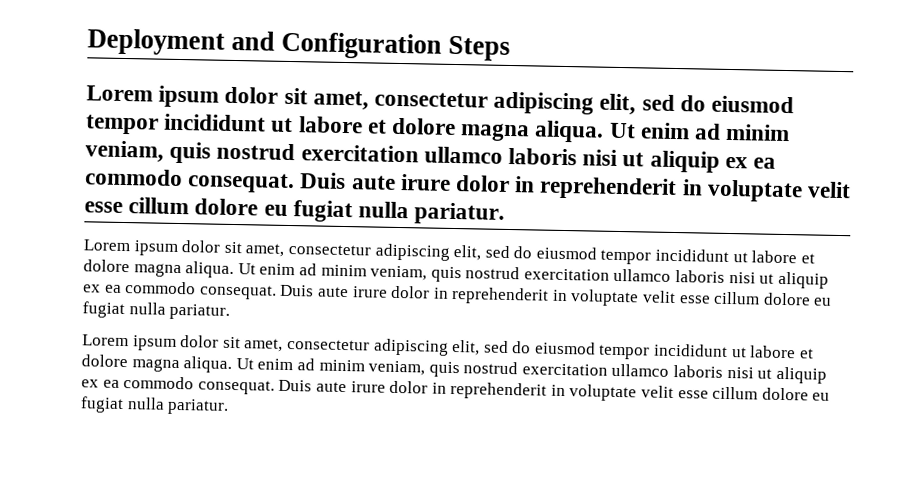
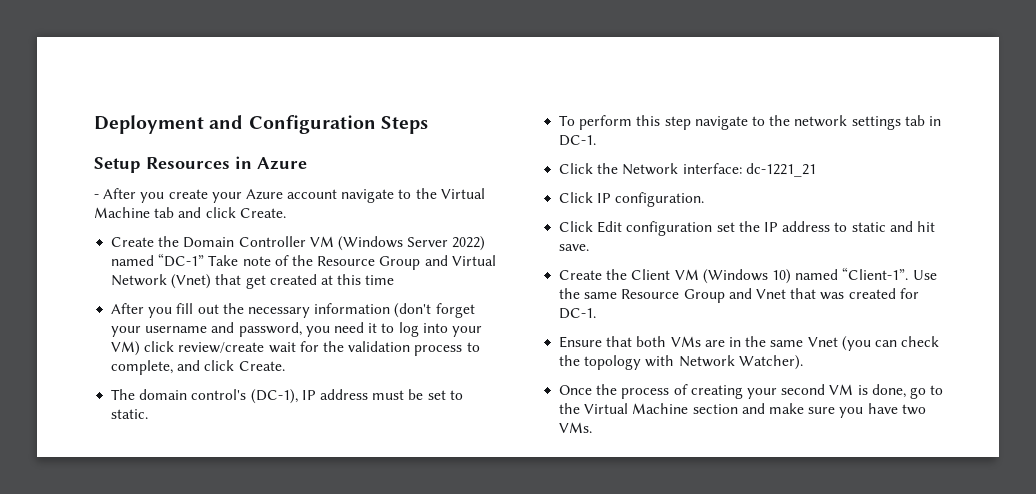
  Deployment and Configuration Steps
- Lorem ipsum dolor sit amet, consectetur adipiscing elit, sed do eiusmod tempor incididunt ut labore et dolore magna aliqua. Ut enim ad minim veniam, quis nostrud exercitation ullamco laboris nisi ut aliquip ex ea commodo consequat. Duis aute irure dolor in reprehenderit in voluptate velit esse cillum dolore eu fugiat nulla pariatur.
- Lorem ipsum dolor sit amet, consectetur adipiscing elit, sed do eiusmod tempor incididunt ut labore et dolore magna aliqua. Ut enim ad minim veniam, quis nostrud exercitation ullamco laboris nisi ut aliquip ex ea commodo consequat. Duis aute irure dolor in reprehenderit in voluptate velit esse cillum dolore eu fugiat nulla pariatur.
- Lorem ipsum dolor sit amet, consectetur adipiscing elit, sed do eiusmod tempor incididunt ut labore et dolore magna aliqua. Ut enim ad minim veniam, quis nostrud exercitation ullamco laboris nisi ut aliquip ex ea commodo consequat. Duis aute irure dolor in reprehenderit in voluptate velit esse cillum dolore eu fugiat nulla pariatur.
+ Setup Resources in Azure
+ - After you create your Azure account navigate to the Virtual Machine tab and click Create.
+ Create the Domain Controller VM (Windows Server 2022) named “DC-1” Take note of the Resource Group and Virtual Network (Vnet) that get created at this time
+ After you fill out the necessary information (don't forget your username and password, you need it to log into your VM) click review/create wait for the validation process to complete, and click Create.
+ The domain control's (DC-1), IP address must be set to static.
+ To perform this step navigate to the network settings tab in DC-1.
+ Click the Network interface: dc-1221_21
+ Click IP configuration.
+ Click Edit configuration set the IP address to static and hit save.
+ Create the Client VM (Windows 10) named “Client-1”. Use the same Resource Group and Vnet that was created for DC-1.
+ Ensure that both VMs are in the same Vnet (you can check the topology with Network Watcher).
+ Once the process of creating your second VM is done, go to the Virtual Machine section and make sure you have two VMs.

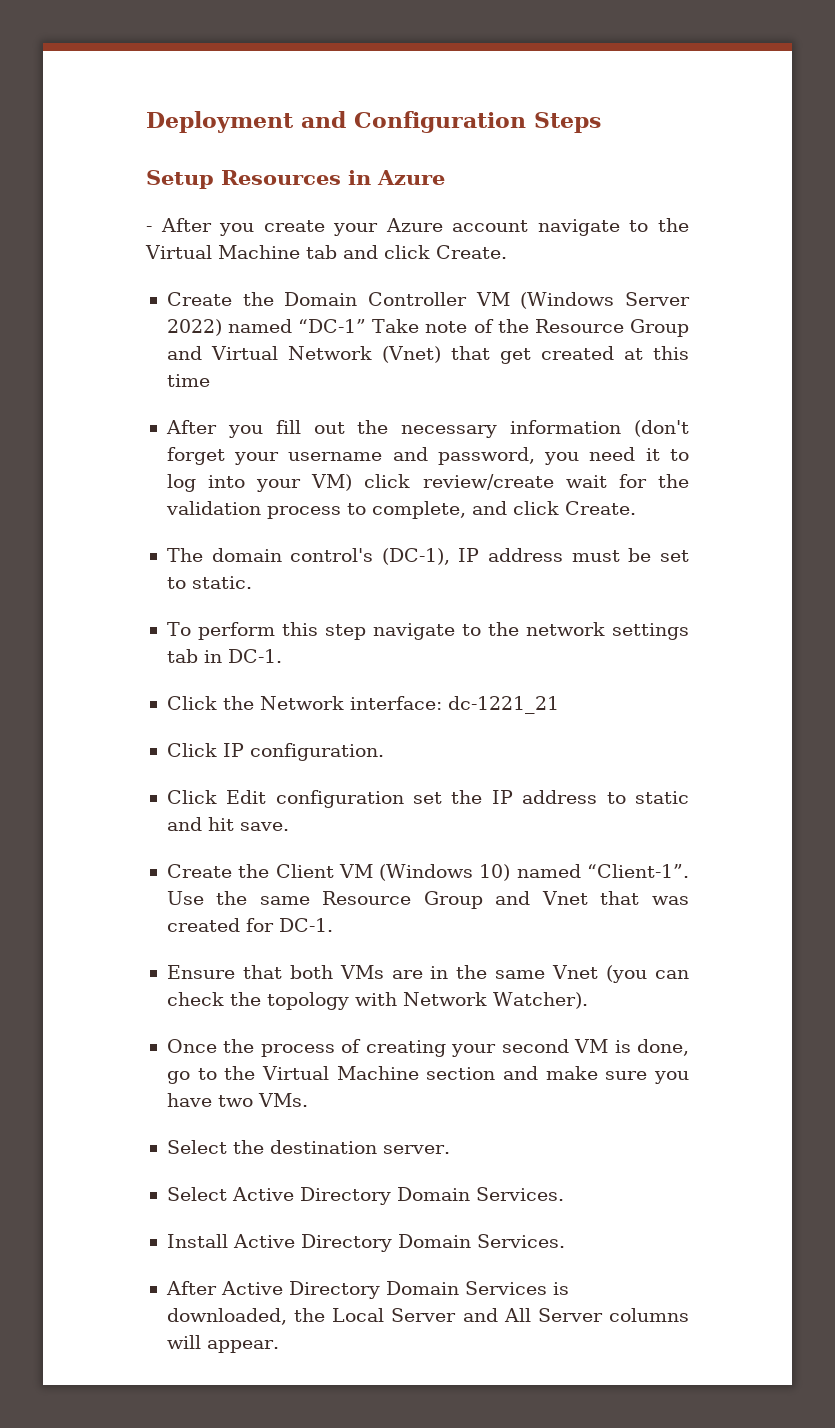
+ Select the destination server.
+ Select Active Directory Domain Services.
+ Install Active Directory Domain Services.
+ After Active Directory Domain Services is downloaded, the Local Server and All Server columns will appear.

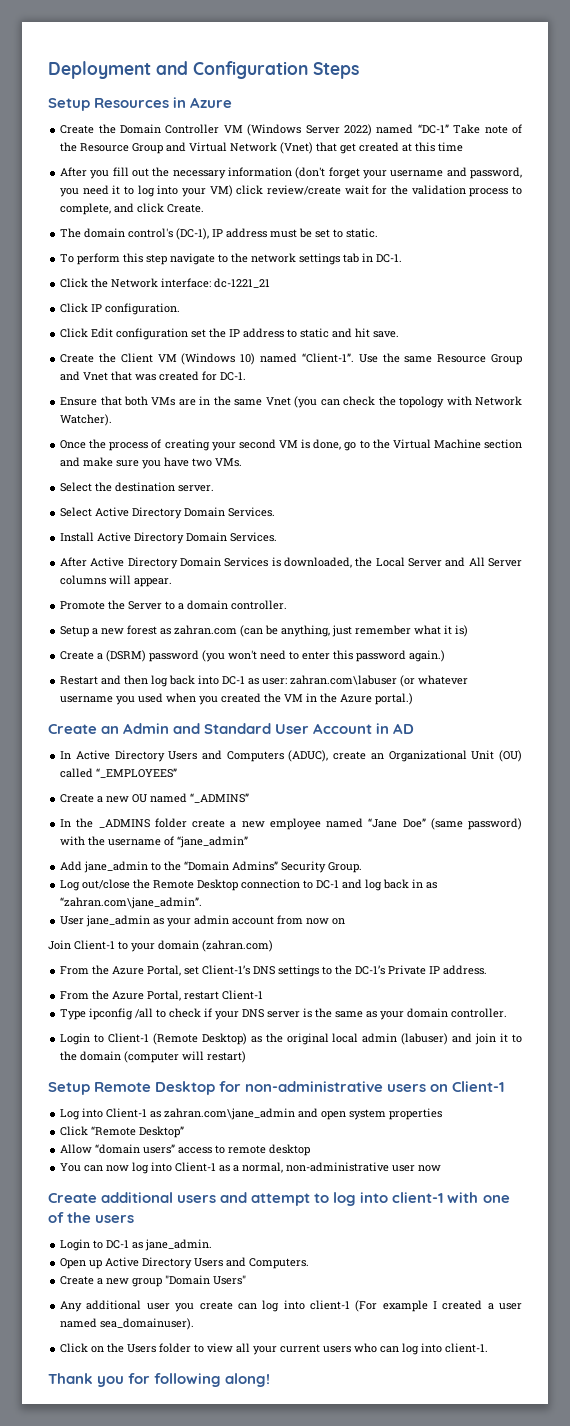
- - After you create your Azure account navigate to the Virtual Machine tab and click Create.
+ Promote the Server to a domain controller.
+ Setup a new forest as zahran.com (can be anything, just remember what it is)
+ Create a (DSRM) password (you won't need to enter this password again.)
+ Restart and then log back into DC-1 as user: zahran.com\labuser (or whatever username you used when you created the VM in the Azure portal.)
+ Create an Admin and Standard User Account in AD
+ In Active Directory Users and Computers (ADUC), create an Organizational Unit (OU) called “_EMPLOYEES”
+ Create a new OU named “_ADMINS”
+ In the _ADMINS folder create a new employee named “Jane Doe” (same password) with the username of “jane_admin”
+ Add jane_admin to the “Domain Admins” Security Group.
+ Log out/close the Remote Desktop connection to DC-1 and log back in as “zahran.com\jane_admin”.
+ User jane_admin as your admin account from now on
+ Join Client-1 to your domain (zahran.com)
+ From the Azure Portal, set Client-1’s DNS settings to the DC-1’s Private IP address.
+ From the Azure Portal, restart Client-1
+ Type ipconfig /all to check if your DNS server is the same as your domain controller.
+ Login to Client-1 (Remote Desktop) as the original local admin (labuser) and join it to the domain (computer will restart)
+ Setup Remote Desktop for non-administrative users on Client-1
+ Log into Client-1 as zahran.com\jane_admin and open system properties
+ Click “Remote Desktop”
+ Allow “domain users” access to remote desktop
+ You can now log into Client-1 as a normal, non-administrative user now
+ Create additional users and attempt to log into client-1 with one of the users
+ Login to DC-1 as jane_admin.
+ Open up Active Directory Users and Computers.
+ Create a new group "Domain Users"
+ Any additional user you create can log into client-1 (For example I created a user named sea_domainuser).
+ Click on the Users folder to view all your current users who can log into client-1.
+ Thank you for following along!

